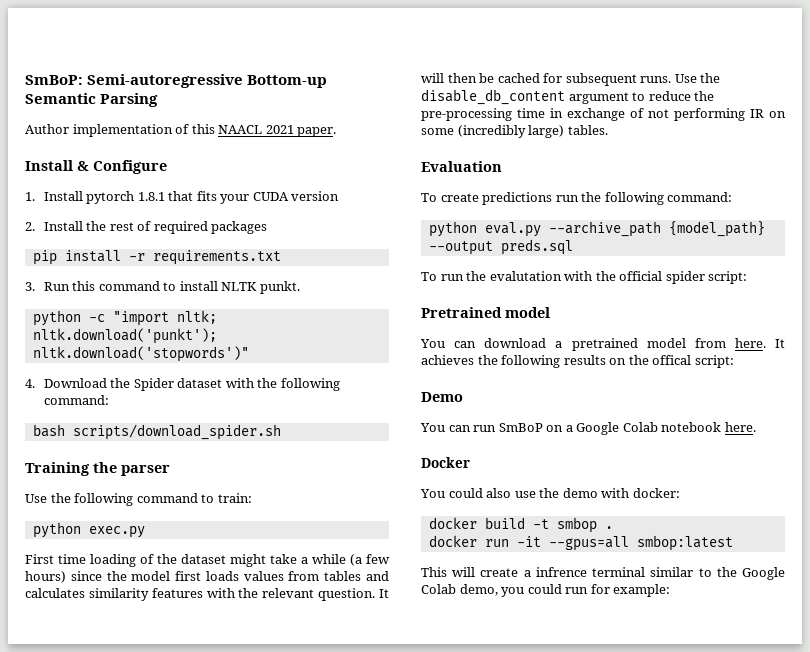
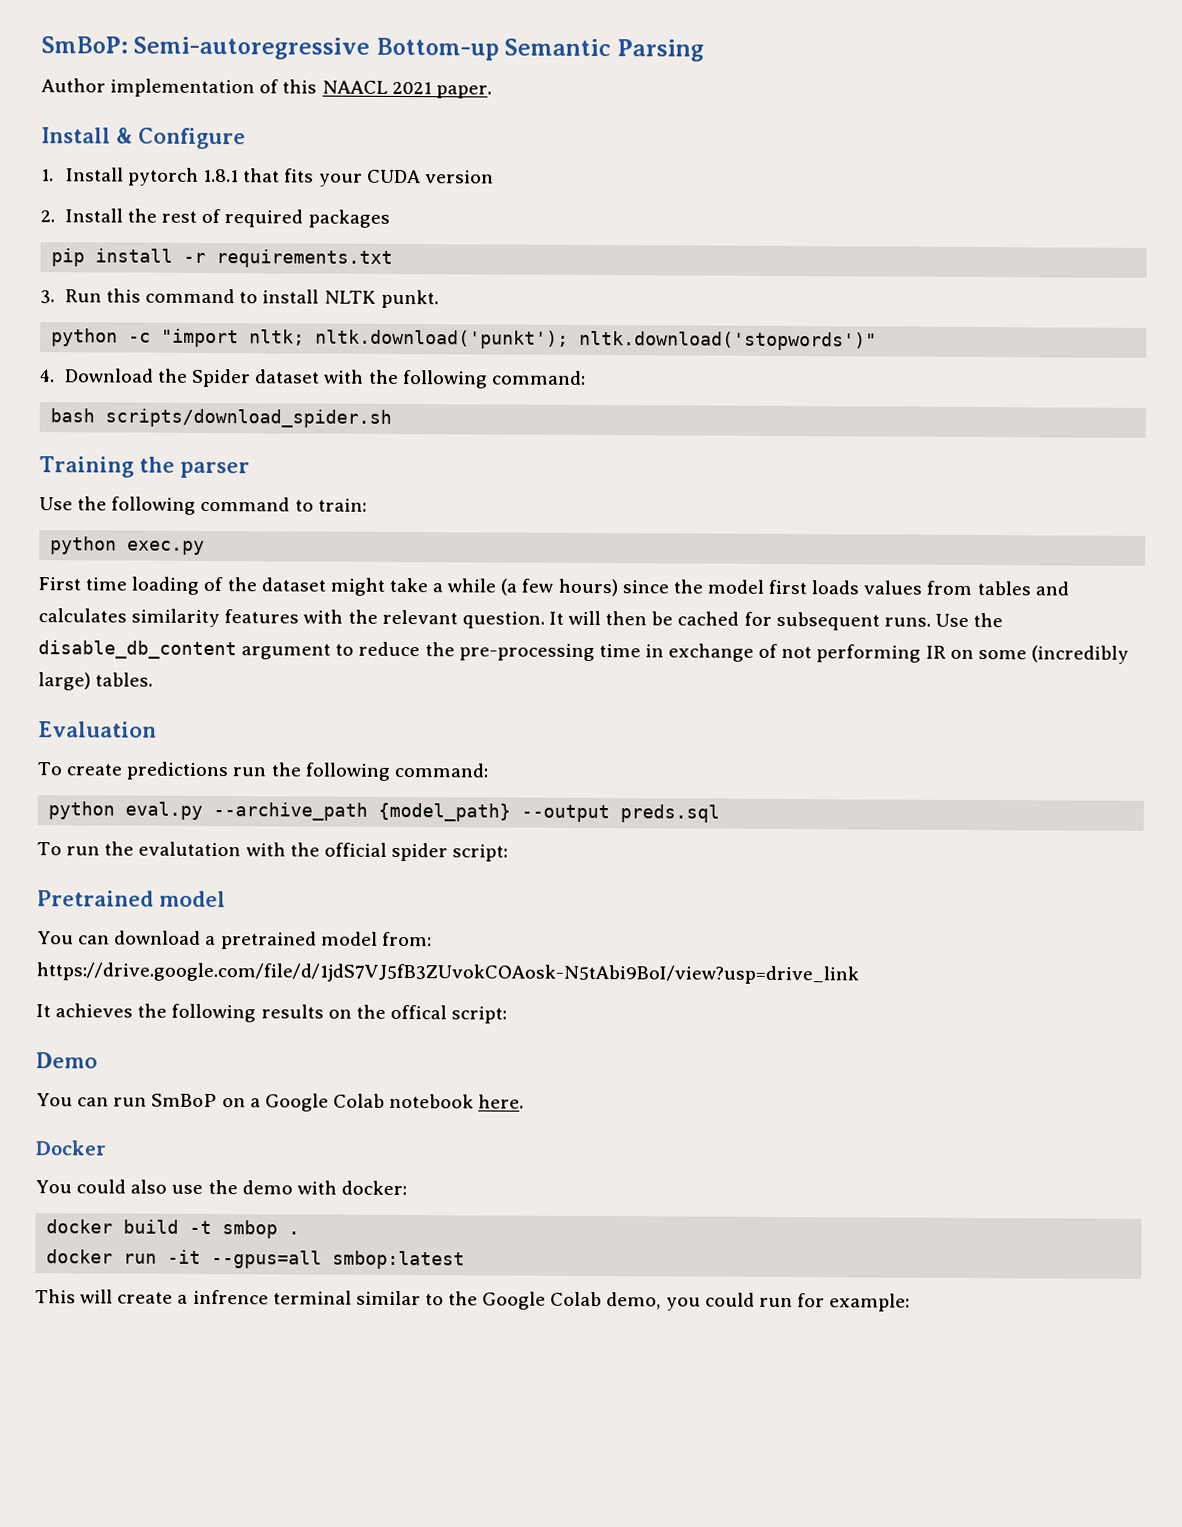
- You can download a pretrained model from here. It achieves the following results on the offical script:
+ You can download a pretrained model from: https://drive.google.com/file/d/1jdS7VJ5fB3ZUvokCOAosk-N5tAbi9BoI/view?usp=drive_link
+ It achieves the following results on the offical script:

